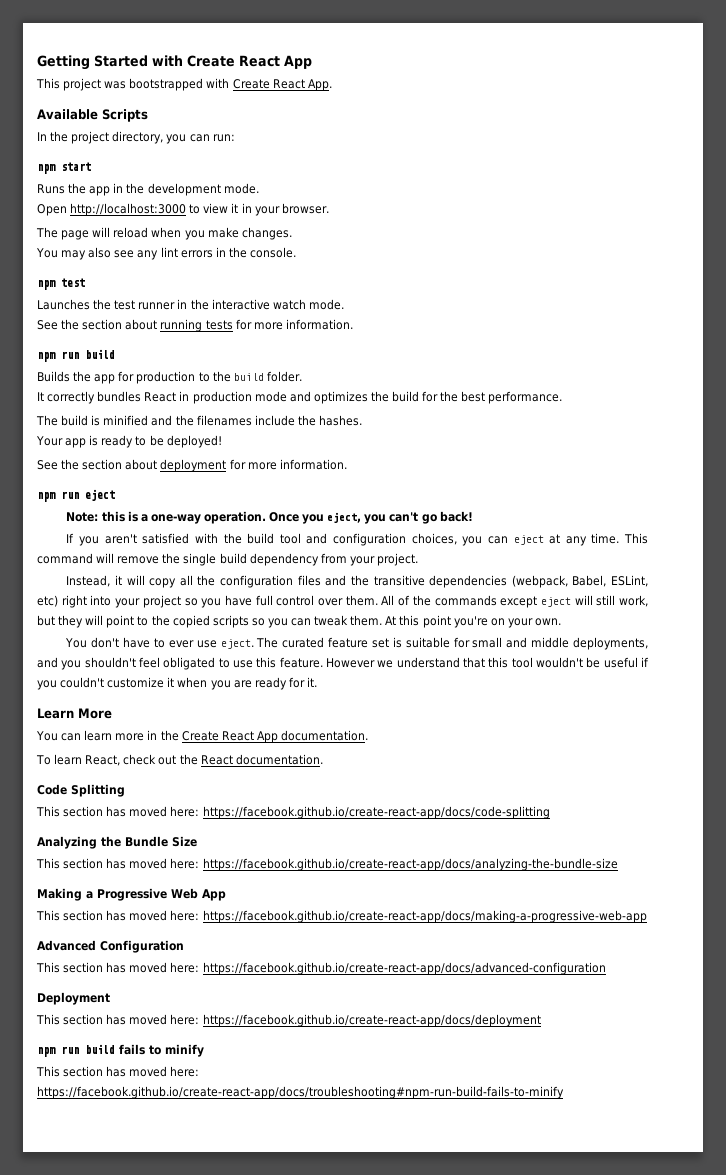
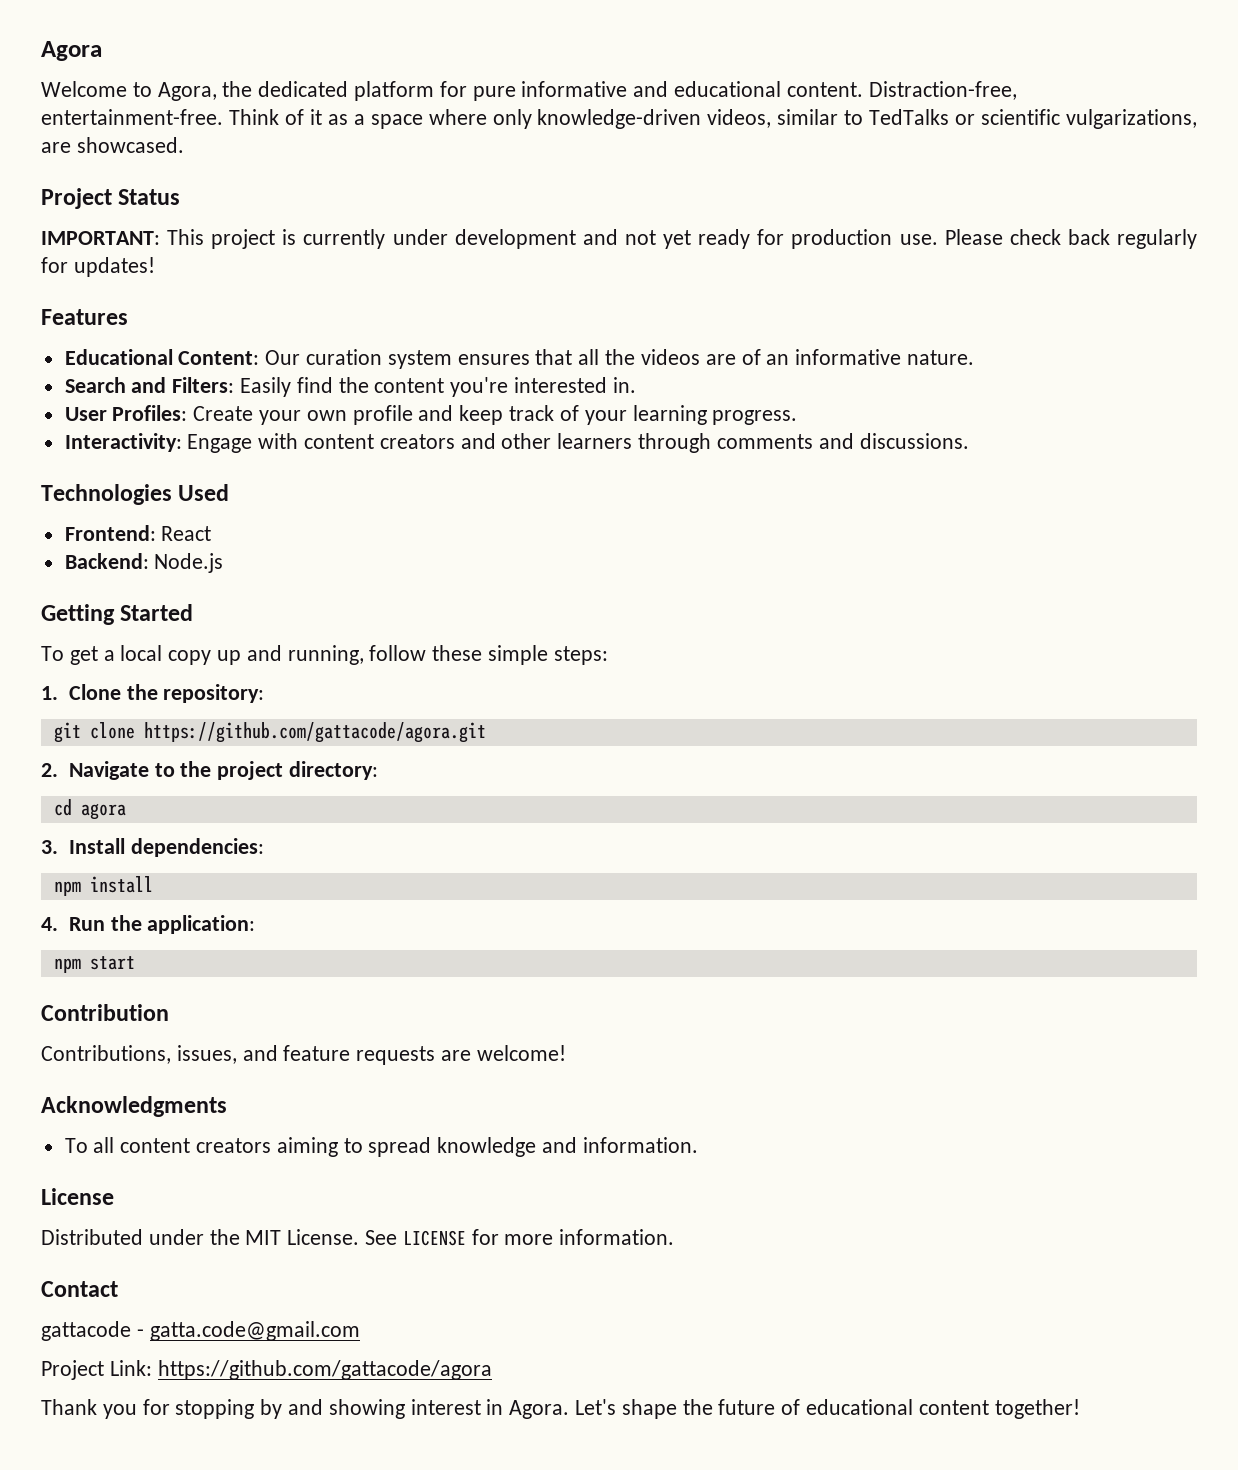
- Getting Started with Create React App
- This project was bootstrapped with Create React App.
- Available Scripts
- In the project directory, you can run:
+ Agora
+ Welcome to Agora, the dedicated platform for pure informative and educational content. Distraction-free, entertainment-free. Think of it as a space where only knowledge-driven videos, similar to TedTalks or scientific vulgarizations, are showcased.
+ Project Status
+ IMPORTANT: This project is currently under development and not yet ready for production use. Please check back regularly for updates!
+ Features
+ Educational Content: Our curation system ensures that all the videos are of an informative nature.
+ Search and Filters: Easily find the content you're interested in.
+ User Profiles: Create your own profile and keep track of your learning progress.
+ Interactivity: Engage with content creators and other learners through comments and discussions.
+ Technologies Used
+ Frontend: React
+ Backend: Node.js
+ Getting Started
+ To get a local copy up and running, follow these simple steps:
+ 1. Clone the repository:
+ git clone https://github.com/gattacode/agora.git
+ 2. Navigate to the project directory:
+ cd agora
+ 3. Install dependencies:
+ npm install
+ 4. Run the application:
  npm start
- Runs the app in the development mode.
- Open http://localhost:3000 to view it in your browser.
- The page will reload when you make changes.
- You may also see any lint errors in the console.
- npm test
- Launches the test runner in the interactive watch mode.
- See the section about running tests for more information.
- npm run build
- Builds the app for production to the build folder.
- It correctly bundles React in production mode and optimizes the build for the best performance.
- The build is minified and the filenames include the hashes.
- Your app is ready to be deployed!
- See the section about deployment for more information.
- npm run eject
- Note: this is a one-way operation. Once you eject, you can't go back!
- If you aren't satisfied with the build tool and configuration choices, you can eject at any time. This command will remove the single build dependency from your project.
- Instead, it will copy all the configuration files and the transitive dependencies (webpack, Babel, ESLint, etc) right into your project so you have full control over them. All of the commands except eject will still work, but they will point to the copied scripts so you can tweak them. At this point you're on your own.
- You don't have to ever use eject. The curated feature set is suitable for small and middle deployments, and you shouldn't feel obligated to use this feature. However we understand that this tool wouldn't be useful if you couldn't customize it when you are ready for it.
- Learn More
- You can learn more in the Create React App documentation.
- To learn React, check out the React documentation.
- Code Splitting
- This section has moved here: https://facebook.github.io/create-react-app/docs/code-splitting
- Analyzing the Bundle Size
- This section has moved here: https://facebook.github.io/create-react-app/docs/analyzing-the-bundle-size
- Making a Progressive Web App
- This section has moved here: https://facebook.github.io/create-react-app/docs/making-a-progressive-web-app
- Advanced Configuration
- This section has moved here: https://facebook.github.io/create-react-app/docs/advanced-configuration
- Deployment
- This section has moved here: https://facebook.github.io/create-react-app/docs/deployment
- npm run build fails to minify
- This section has moved here: https://facebook.github.io/create-react-app/docs/troubleshooting#npm-run-build-fails-to-minify
+ Contribution
+ Contributions, issues, and feature requests are welcome!
+ Acknowledgments
+ To all content creators aiming to spread knowledge and information.
+ License
+ Distributed under the MIT License. See LICENSE for more information.
+ Contact
+ gattacode - gatta.code@gmail.com
+ Project Link: https://github.com/gattacode/agora
+ Thank you for stopping by and showing interest in Agora. Let's shape the future of educational content together!

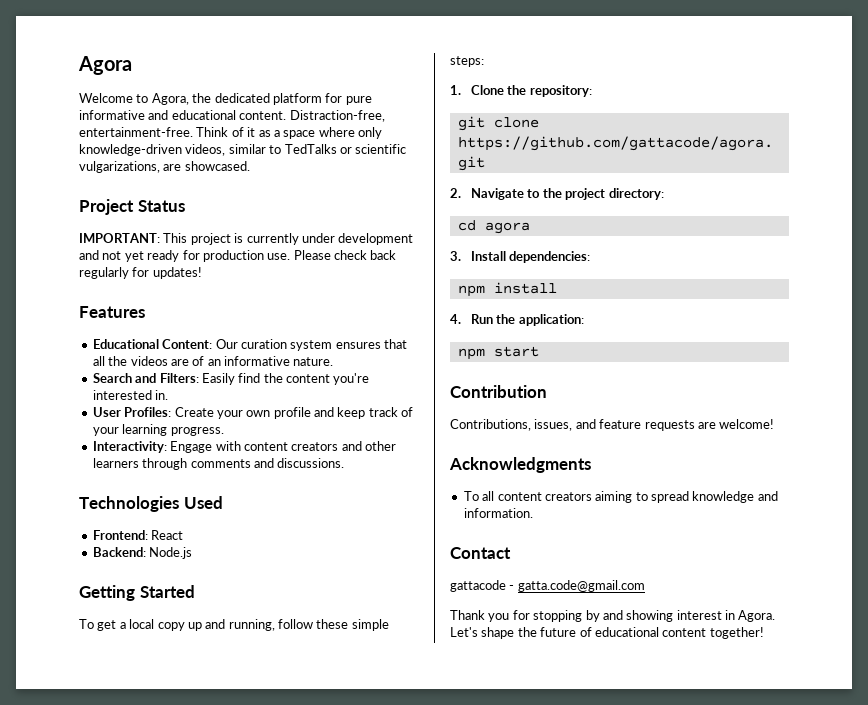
- License
- Distributed under the MIT License. See LICENSE for more information.
- Project Link: https://github.com/gattacode/agora

